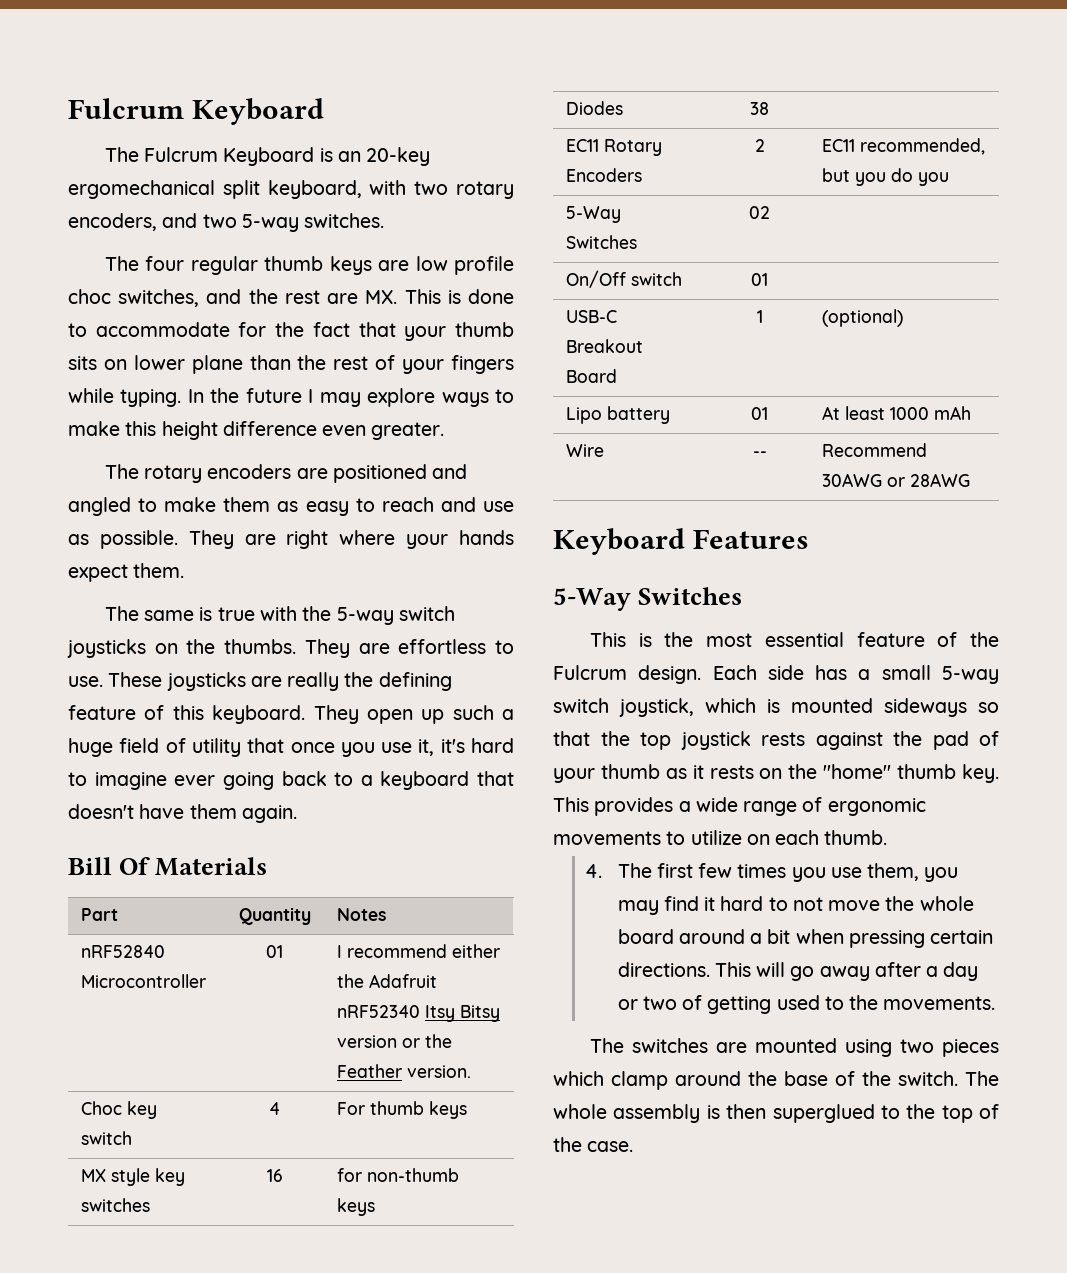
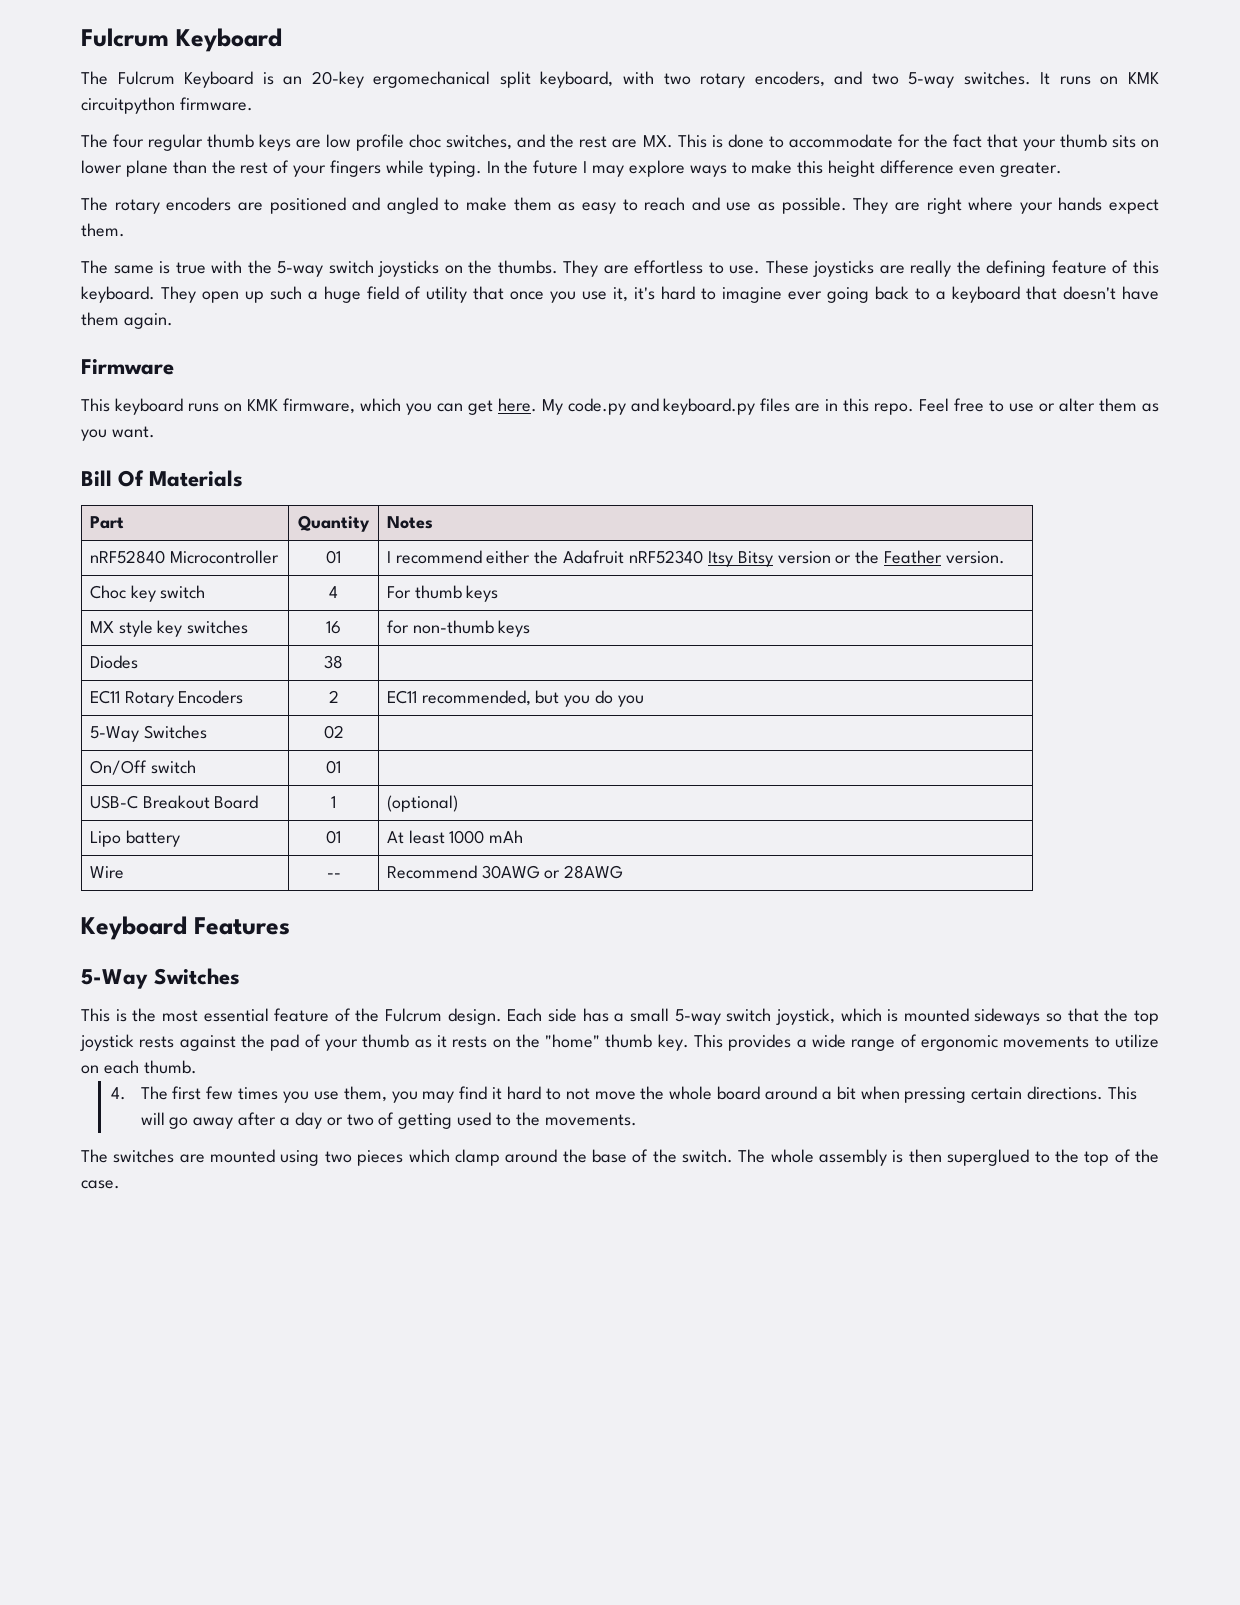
+ It runs on KMK circuitpython firmware.
+ Firmware
+ This keyboard runs on KMK firmware, which you can get here. My code.py and keyboard.py files are in this repo. Feel free to use or alter them as you want.

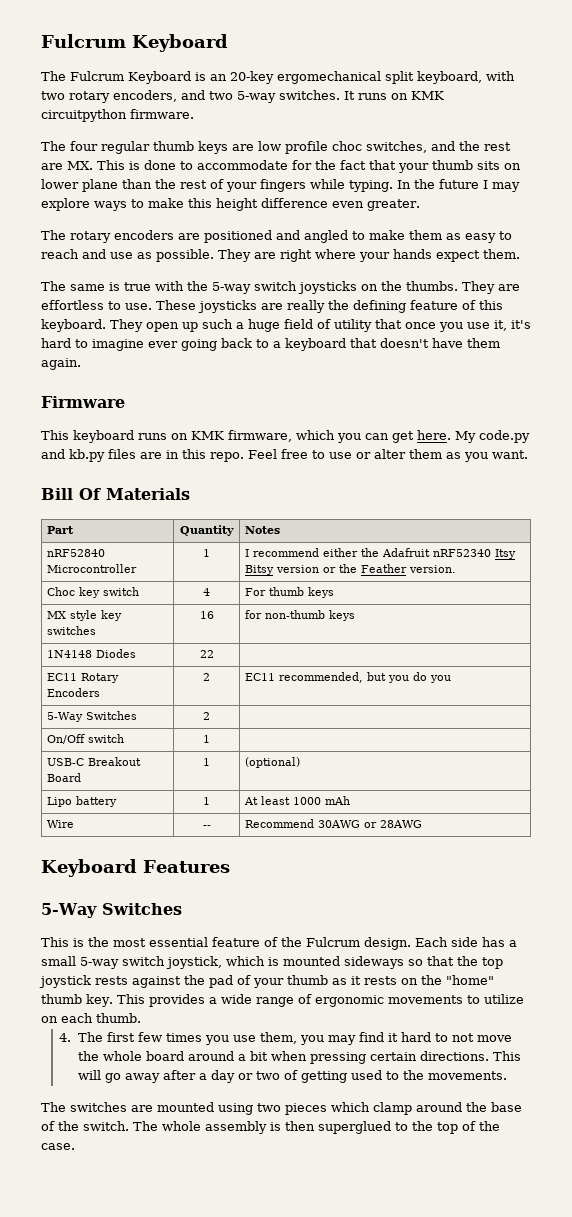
- My code.py and keyboard.py files are in this repo.
+ My code.py and kb.py files are in this repo.
- nRF52840 Microcontroller | 01 | I recommend either the Adafruit nRF52340 Itsy Bitsy version or the Feather version.
+ nRF52840 Microcontroller | 1 | I recommend either the Adafruit nRF52340 Itsy Bitsy version or the Feather version.
- Diodes | 38 |
+ 1N4148 Diodes | 22 |
- 5-Way Switches | 02 |
+ 5-Way Switches | 2 |
- On/Off switch | 01 |
+ On/Off switch | 1 |
- Lipo battery | 01 | At least 1000 mAh
+ Lipo battery | 1 | At least 1000 mAh

